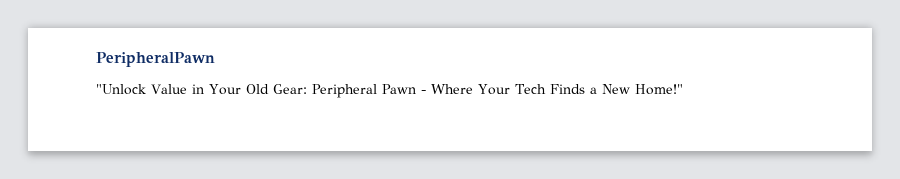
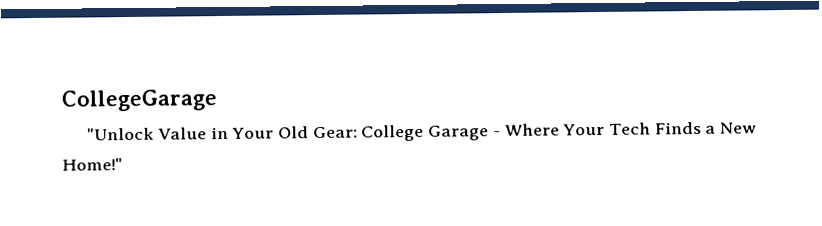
- PeripheralPawn
+ CollegeGarage
- "Unlock Value in Your Old Gear: Peripheral Pawn - Where Your Tech Finds a New Home!"
+ "Unlock Value in Your Old Gear: College Garage - Where Your Tech Finds a New Home!"

